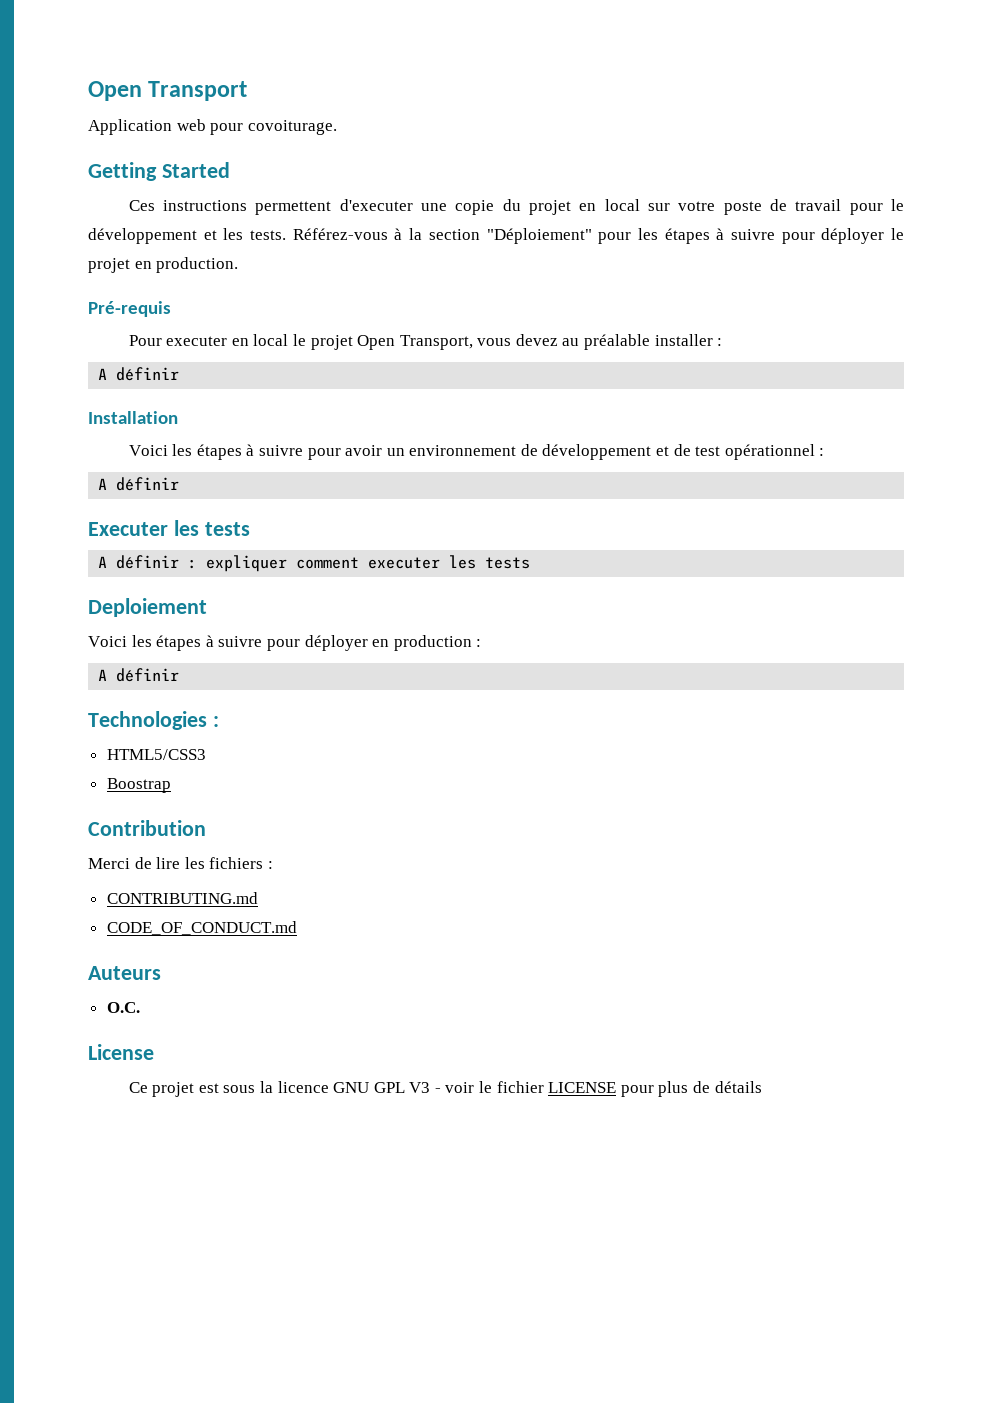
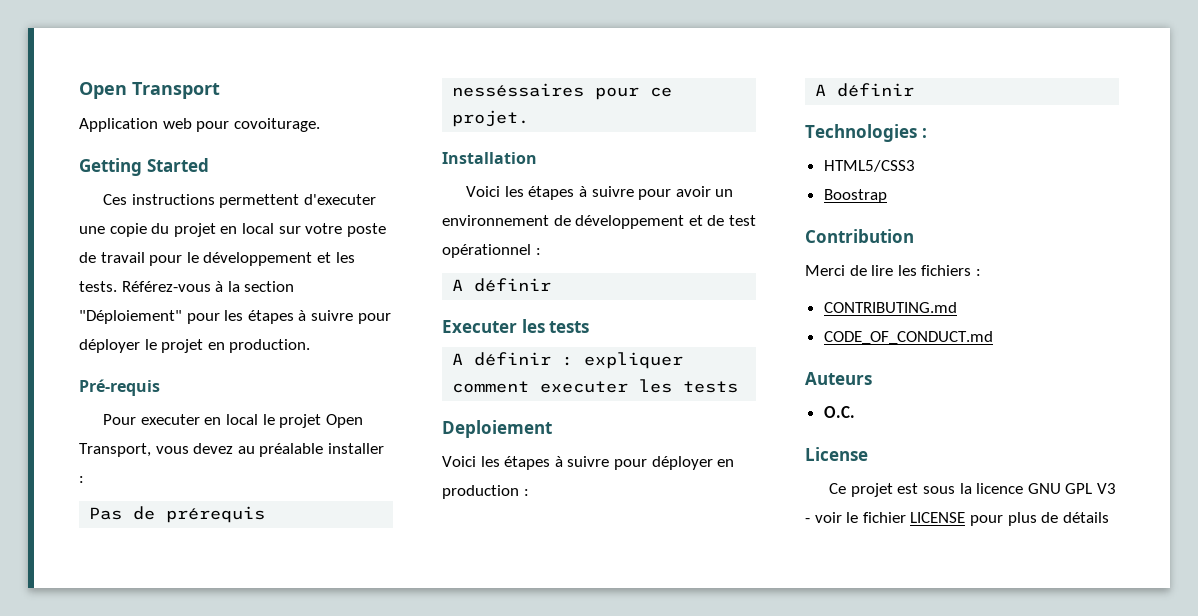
  Pour executer en local le projet Open Transport, vous devez au préalable installer :
- A définir
+ Pas de prérequis nesséssaires pour ce projet.

